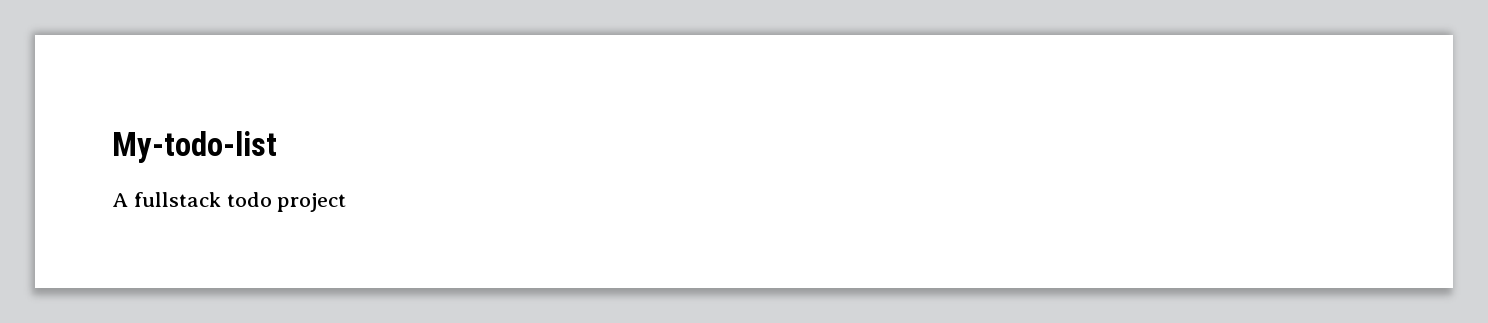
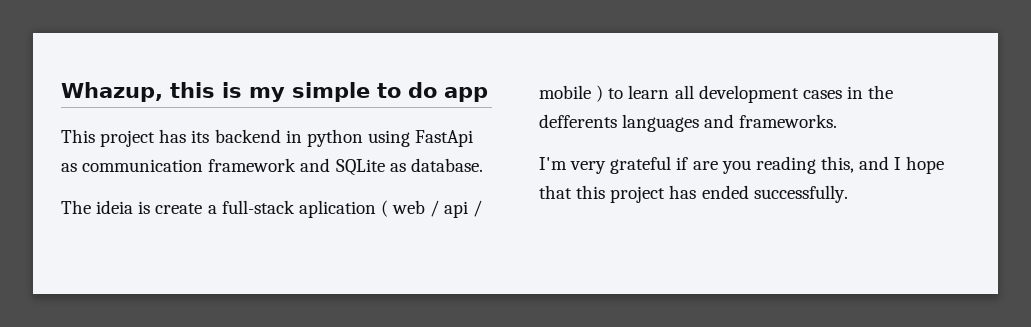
- My-todo-list
- A fullstack todo project
+ Whazup, this is my simple to do app
+ This project has its backend in python using FastApi as communication framework and SQLite as database.
+ The ideia is create a full-stack aplication ( web / api / mobile ) to learn all development cases in the defferents languages and frameworks.
+ I'm very grateful if are you reading this, and I hope that this project has ended successfully.

